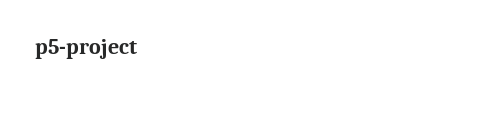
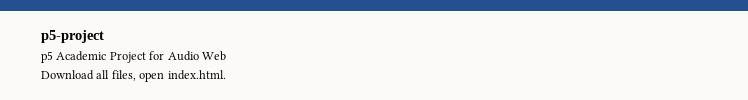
+ p5 Academic Project for Audio Web
+ Download all files, open index.html.

